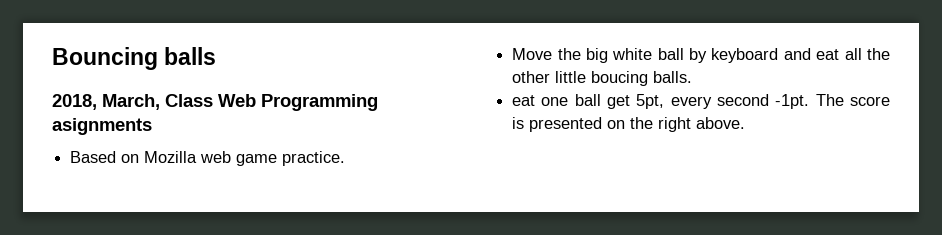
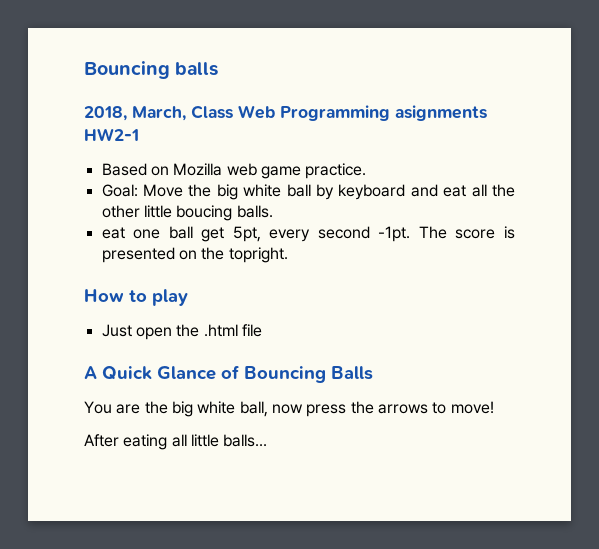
- 2018, March, Class Web Programming asignments
+ 2018, March, Class Web Programming asignments HW2-1
- Move the big white ball by keyboard and eat all the other little boucing balls.
+ Goal: Move the big white ball by keyboard and eat all the other little boucing balls.
- The score is presented on the right above.
+ The score is presented on the topright.
+ How to play
+ Just open the .html file
+ A Quick Glance of Bouncing Balls
+ You are the big white ball, now press the arrows to move!
+ After eating all little balls...

